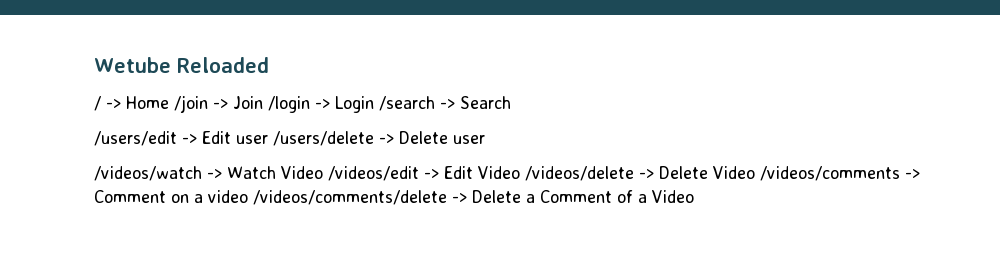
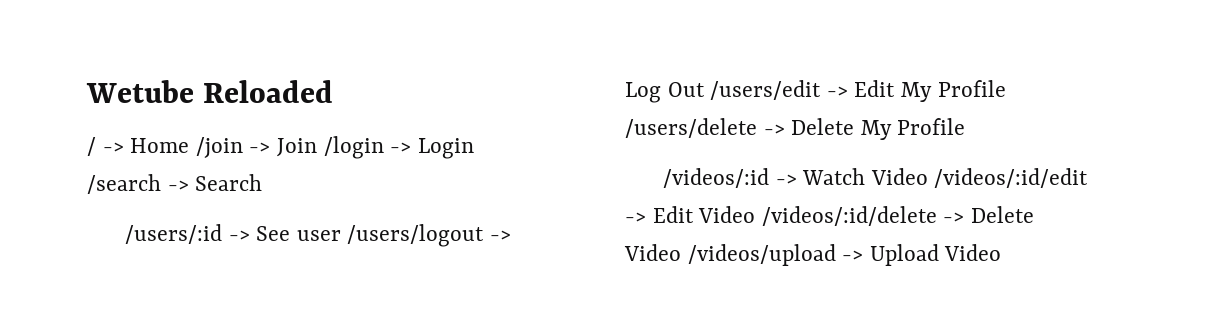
- /users/edit -> Edit user /users/delete -> Delete user
- /videos/watch -> Watch Video /videos/edit -> Edit Video /videos/delete -> Delete Video /videos/comments -> Comment on a video /videos/comments/delete -> Delete a Comment of a Video
+ /users/:id -> See user /users/logout -> Log Out /users/edit -> Edit My Profile /users/delete -> Delete My Profile
+ /videos/:id -> Watch Video /videos/:id/edit -> Edit Video /videos/:id/delete -> Delete Video /videos/upload -> Upload Video

